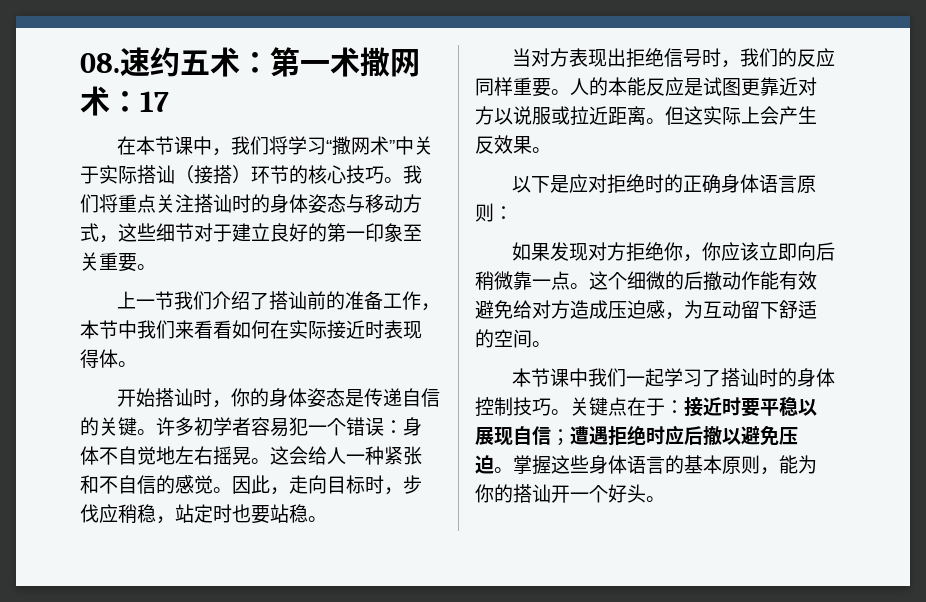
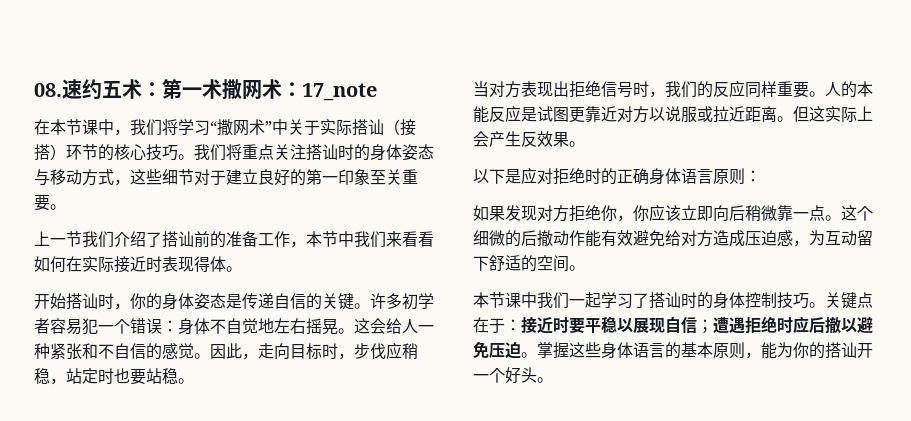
- 08.速约五术：第一术撒网术：17
+ 08.速约五术：第一术撒网术：17_note

